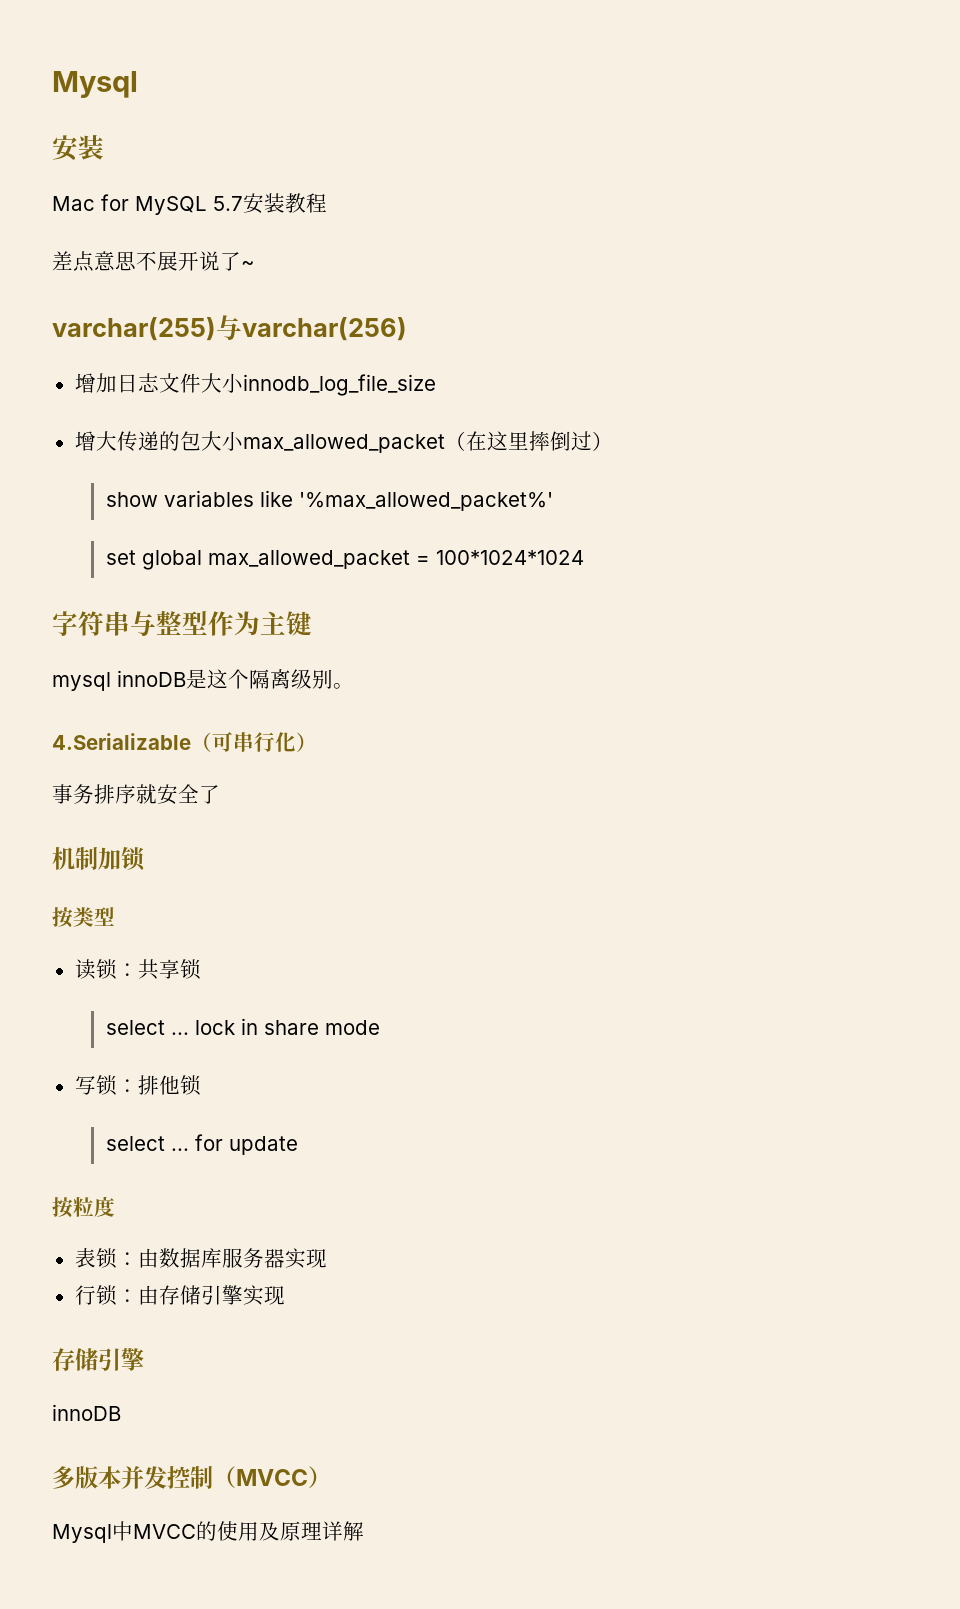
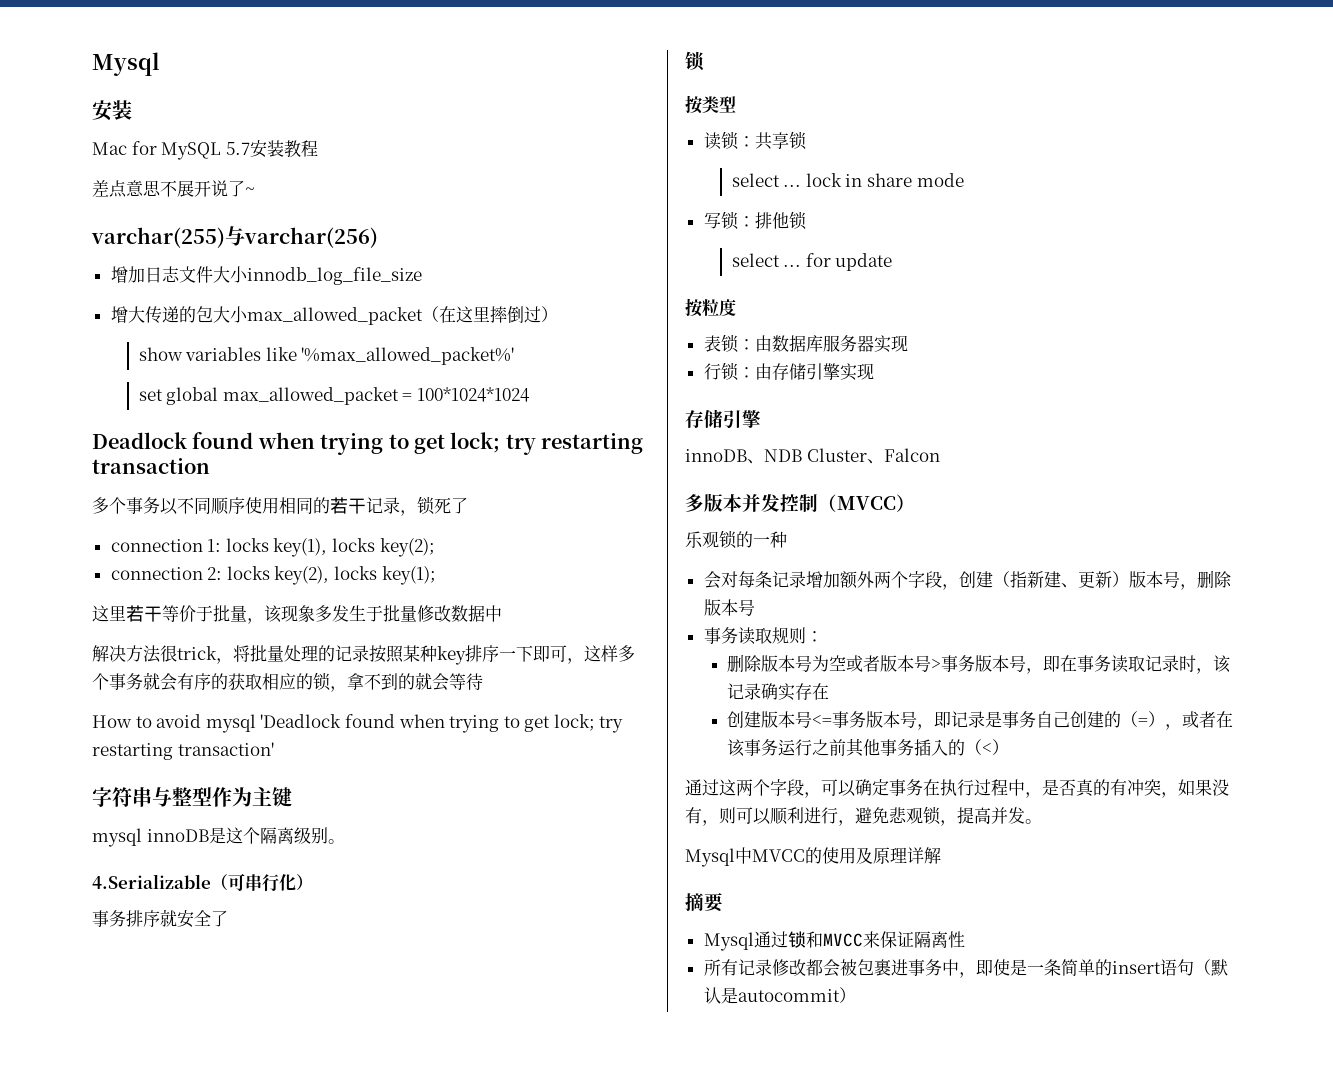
+ Deadlock found when trying to get lock; try restarting transaction
+ 多个事务以不同顺序使用相同的若干记录，锁死了
+ connection 1: locks key(1), locks key(2);
+ connection 2: locks key(2), locks key(1);
+ 这里若干等价于批量，该现象多发生于批量修改数据中
+ 解决方法很trick，将批量处理的记录按照某种key排序一下即可，这样多个事务就会有序的获取相应的锁，拿不到的就会等待
+ How to avoid mysql 'Deadlock found when trying to get lock; try restarting transaction'
  事务排序就安全了
- 机制加锁
+ 锁
  行锁：由存储引擎实现
  存储引擎
- innoDB
+ innoDB、NDB Cluster、Falcon
+ 乐观锁的一种
+ 会对每条记录增加额外两个字段，创建（指新建、更新）版本号，删除版本号
+ 事务读取规则：
+ 删除版本号为空或者版本号>事务版本号，即在事务读取记录时，该记录确实存在
+ 创建版本号<=事务版本号，即记录是事务自己创建的（=），或者在该事务运行之前其他事务插入的（<）
+ 通过这两个字段，可以确定事务在执行过程中，是否真的有冲突，如果没有，则可以顺利进行，避免悲观锁，提高并发。
+ 摘要
+ Mysql通过锁和MVCC来保证隔离性
+ 所有记录修改都会被包裹进事务中，即使是一条简单的insert语句（默认是autocommit）

